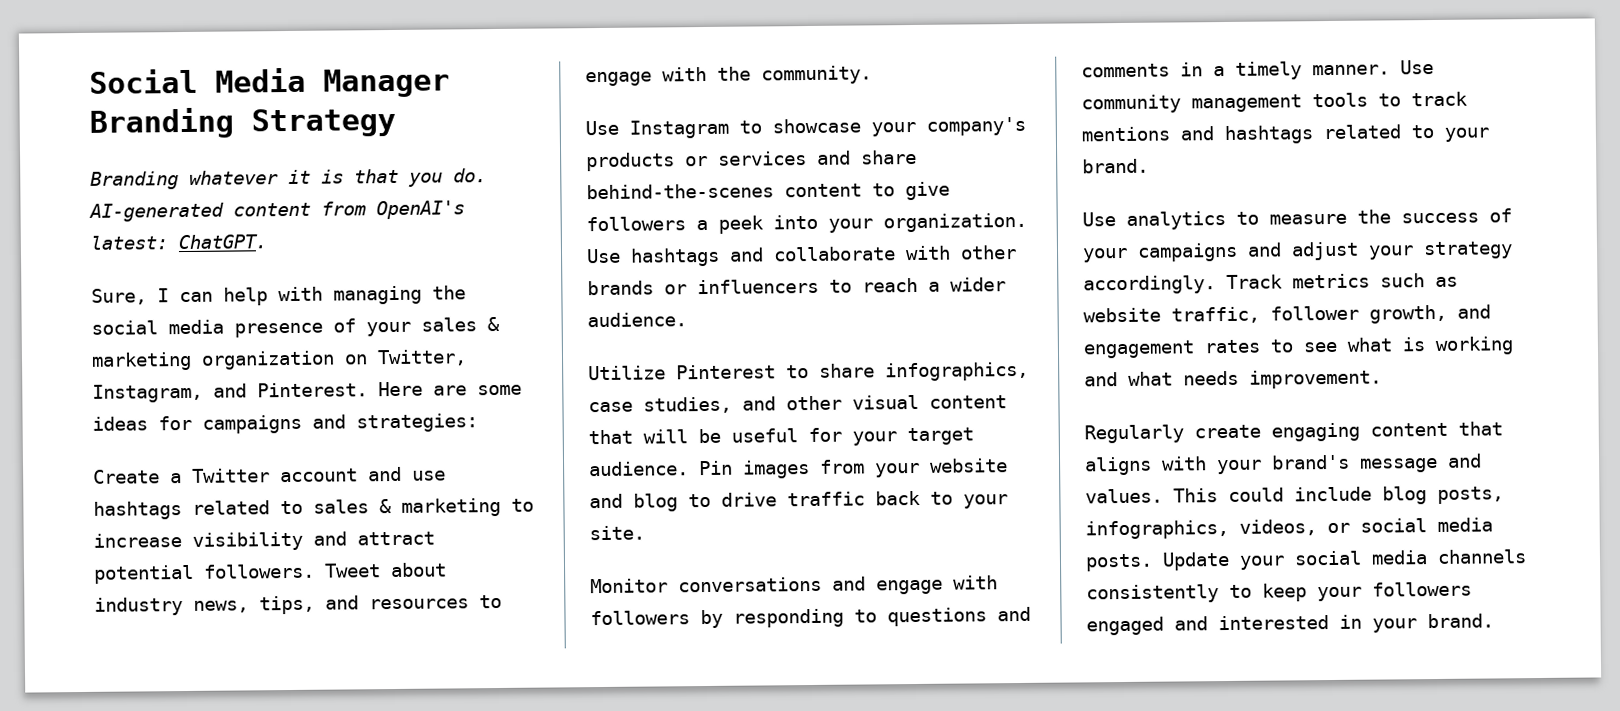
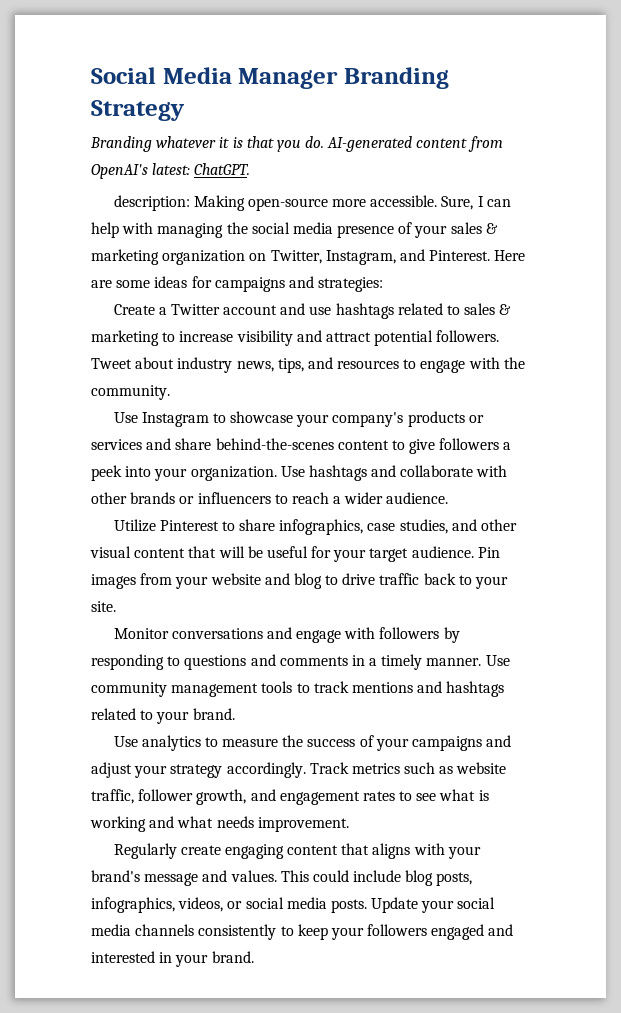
+ description: Making open-source more accessible.

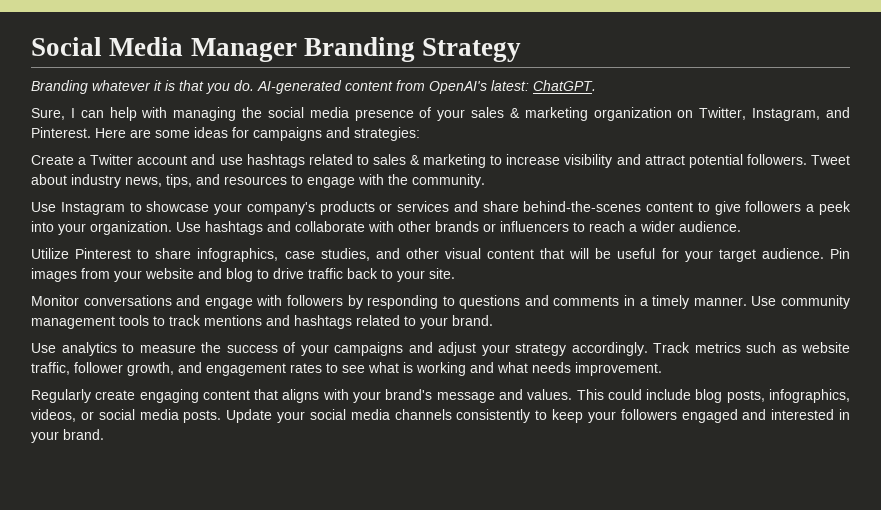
- description: Making open-source more accessible.

